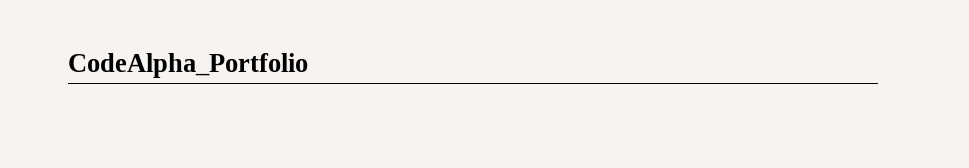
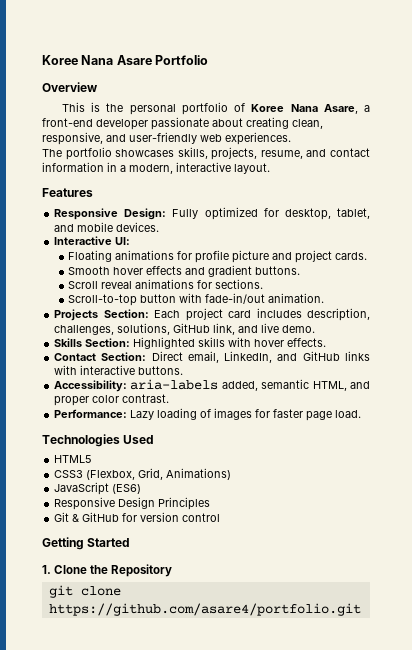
- CodeAlpha_Portfolio
+ Koree Nana Asare Portfolio
+ Overview
+ This is the personal portfolio of Koree Nana Asare, a front-end developer passionate about creating clean, responsive, and user-friendly web experiences.
+ The portfolio showcases skills, projects, resume, and contact information in a modern, interactive layout.
+ Features
+ Responsive Design: Fully optimized for desktop, tablet, and mobile devices.
+ Interactive UI:
+ Floating animations for profile picture and project cards.
+ Smooth hover effects and gradient buttons.
+ Scroll reveal animations for sections.
+ Scroll-to-top button with fade-in/out animation.
+ Projects Section: Each project card includes description, challenges, solutions, GitHub link, and live demo.
+ Skills Section: Highlighted skills with hover effects.
+ Contact Section: Direct email, LinkedIn, and GitHub links with interactive buttons.
+ Accessibility: aria-labels added, semantic HTML, and proper color contrast.
+ Performance: Lazy loading of images for faster page load.
+ Technologies Used
+ HTML5
+ CSS3 (Flexbox, Grid, Animations)
+ JavaScript (ES6)
+ Responsive Design Principles
+ Git & GitHub for version control
+ Getting Started
+ 1. Clone the Repository
+ git clone https://github.com/asare4/portfolio.git

